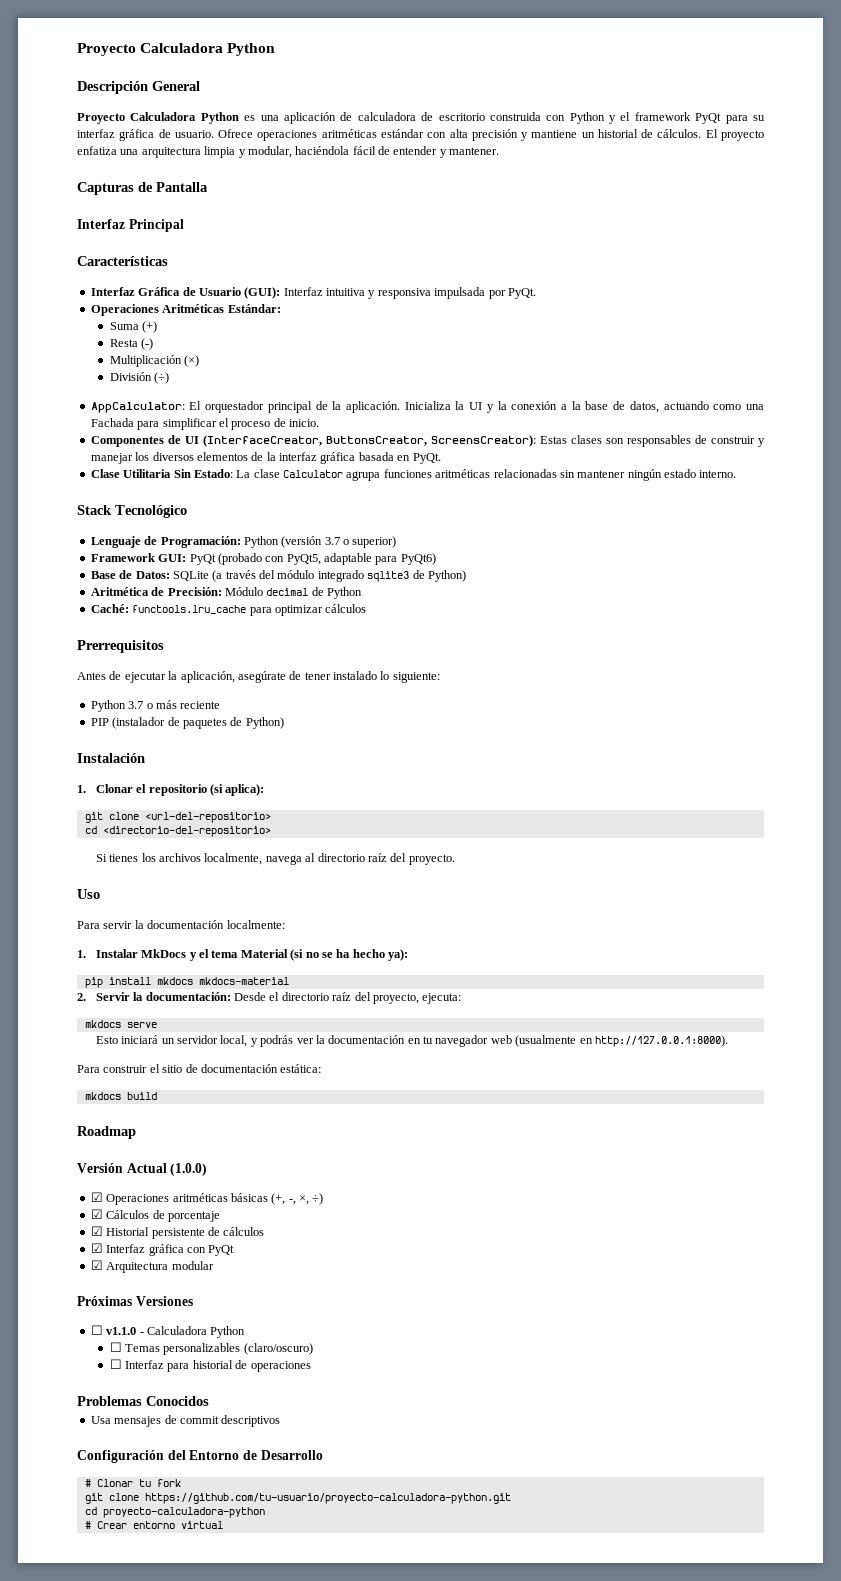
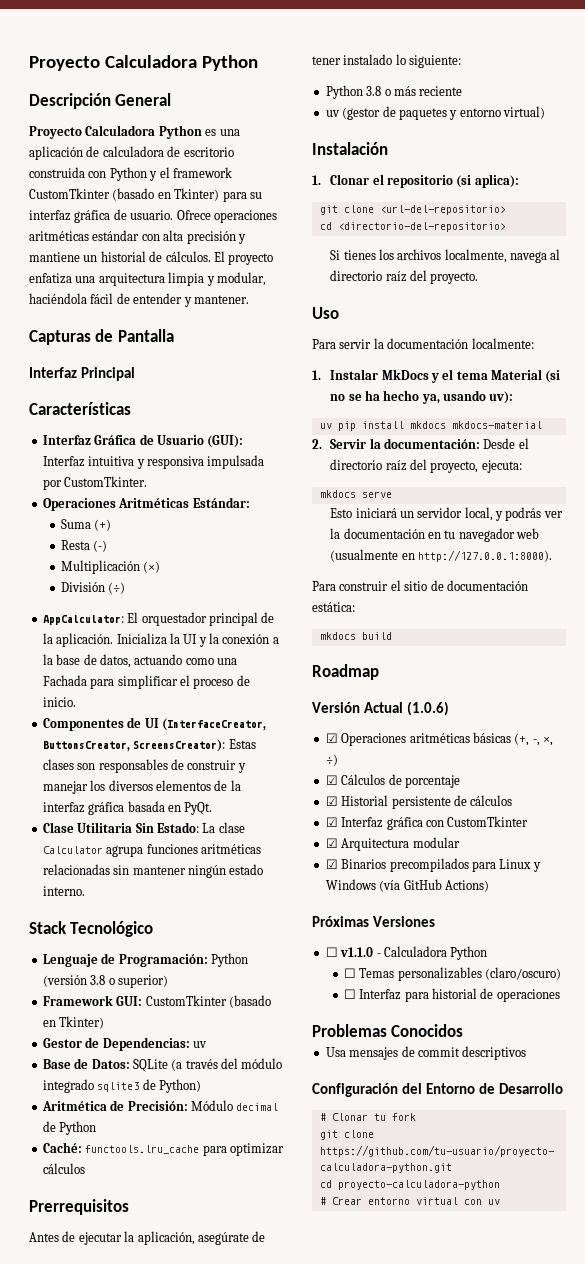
- Proyecto Calculadora Python es una aplicación de calculadora de escritorio construida con Python y el framework PyQt para su interfaz gráfica de usuario.
+ Proyecto Calculadora Python es una aplicación de calculadora de escritorio construida con Python y el framework CustomTkinter (basado en Tkinter) para su interfaz gráfica de usuario.
- Interfaz Gráfica de Usuario (GUI): Interfaz intuitiva y responsiva impulsada por PyQt.
+ Interfaz Gráfica de Usuario (GUI): Interfaz intuitiva y responsiva impulsada por CustomTkinter.
- Lenguaje de Programación: Python (versión 3.7 o superior)
+ Lenguaje de Programación: Python (versión 3.8 o superior)
- Framework GUI: PyQt (probado con PyQt5, adaptable para PyQt6)
+ Framework GUI: CustomTkinter (basado en Tkinter)
+ Gestor de Dependencias: uv
- Python 3.7 o más reciente
+ Python 3.8 o más reciente
- PIP (instalador de paquetes de Python)
+ uv (gestor de paquetes y entorno virtual)
- 1. Instalar MkDocs y el tema Material (si no se ha hecho ya):
- pip install mkdocs mkdocs-material
+ 1. Instalar MkDocs y el tema Material (si no se ha hecho ya, usando uv):
+ uv pip install mkdocs mkdocs-material
- Versión Actual (1.0.0)
+ Versión Actual (1.0.6)
- ☑ Interfaz gráfica con PyQt
+ ☑ Interfaz gráfica con CustomTkinter
+ ☑ Binarios precompilados para Linux y Windows (vía GitHub Actions)
- # Crear entorno virtual
+ # Crear entorno virtual con uv

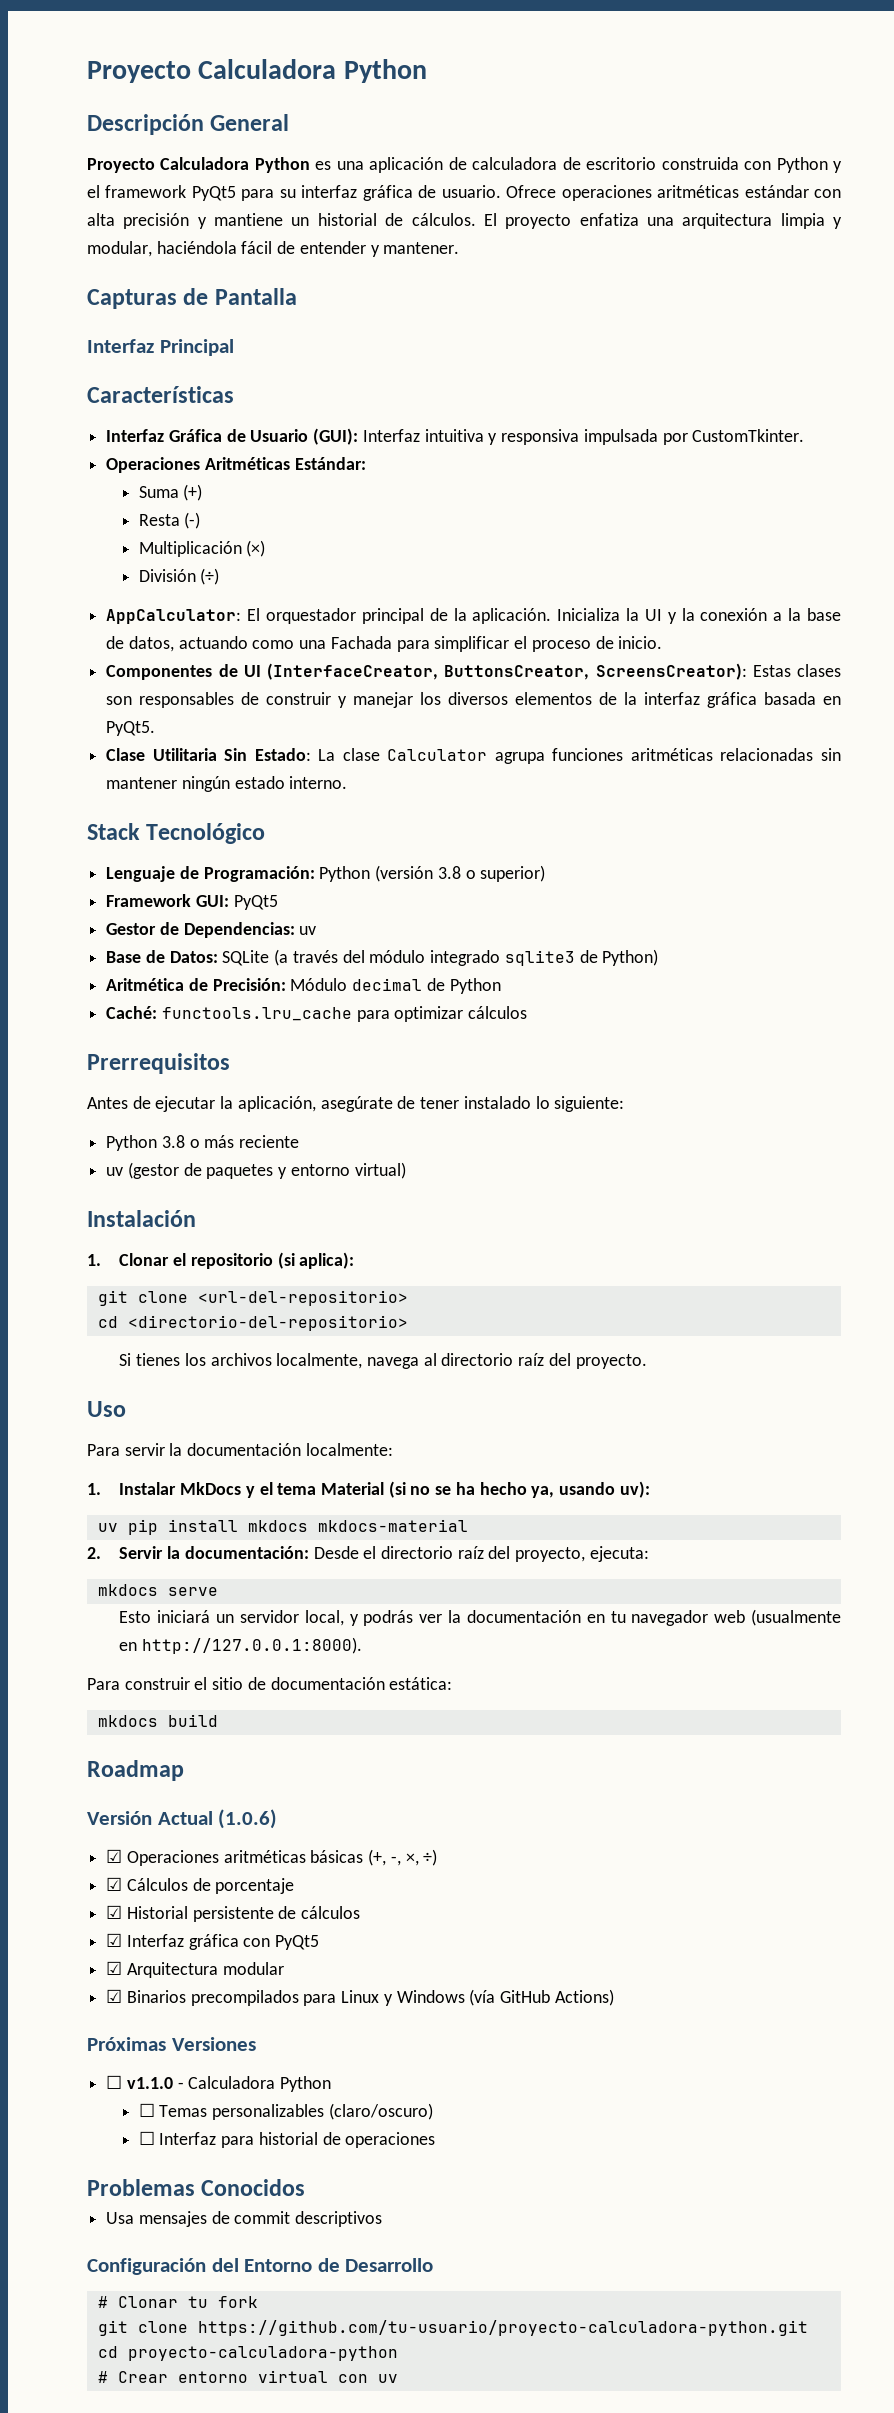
- Proyecto Calculadora Python es una aplicación de calculadora de escritorio construida con Python y el framework CustomTkinter (basado en Tkinter) para su interfaz gráfica de usuario.
+ Proyecto Calculadora Python es una aplicación de calculadora de escritorio construida con Python y el framework PyQt5 para su interfaz gráfica de usuario.
- Componentes de UI (InterfaceCreator, ButtonsCreator, ScreensCreator): Estas clases son responsables de construir y manejar los diversos elementos de la interfaz gráfica basada en PyQt.
+ Componentes de UI (InterfaceCreator, ButtonsCreator, ScreensCreator): Estas clases son responsables de construir y manejar los diversos elementos de la interfaz gráfica basada en PyQt5.
- Framework GUI: CustomTkinter (basado en Tkinter)
+ Framework GUI: PyQt5
- ☑ Interfaz gráfica con CustomTkinter
+ ☑ Interfaz gráfica con PyQt5

